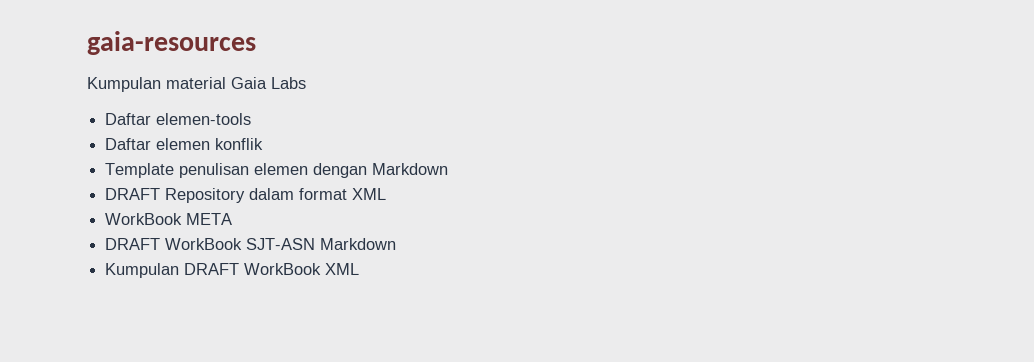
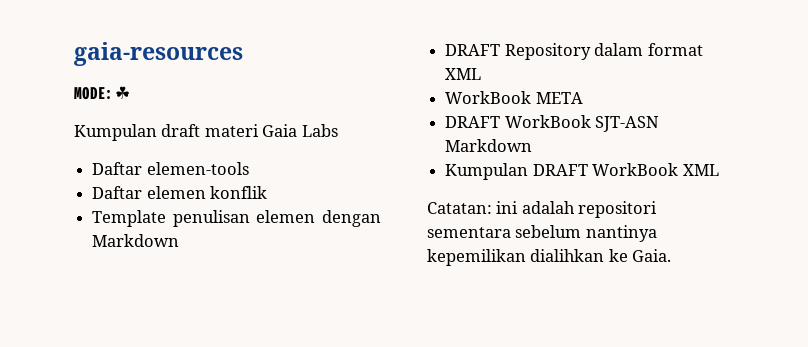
- Kumpulan material Gaia Labs
+ MODE: ☘
+ Kumpulan draft materi Gaia Labs
+ Catatan: ini adalah repositori sementara sebelum nantinya kepemilikan dialihkan ke Gaia.

